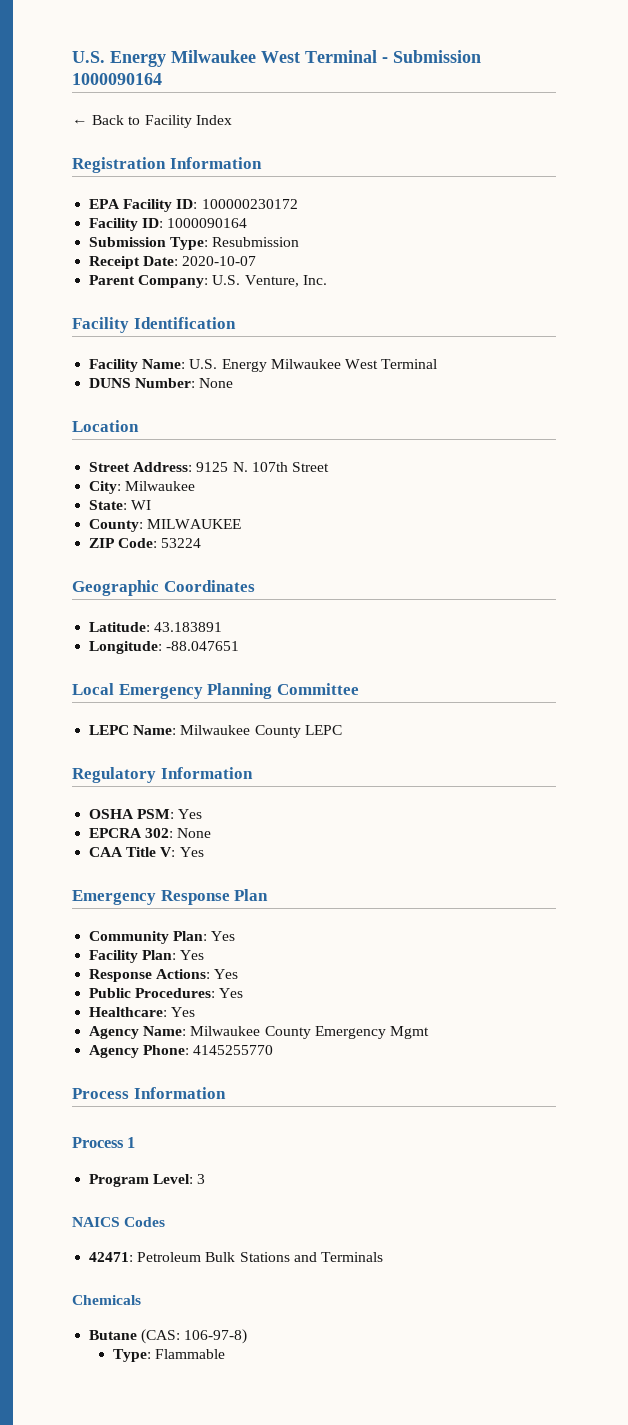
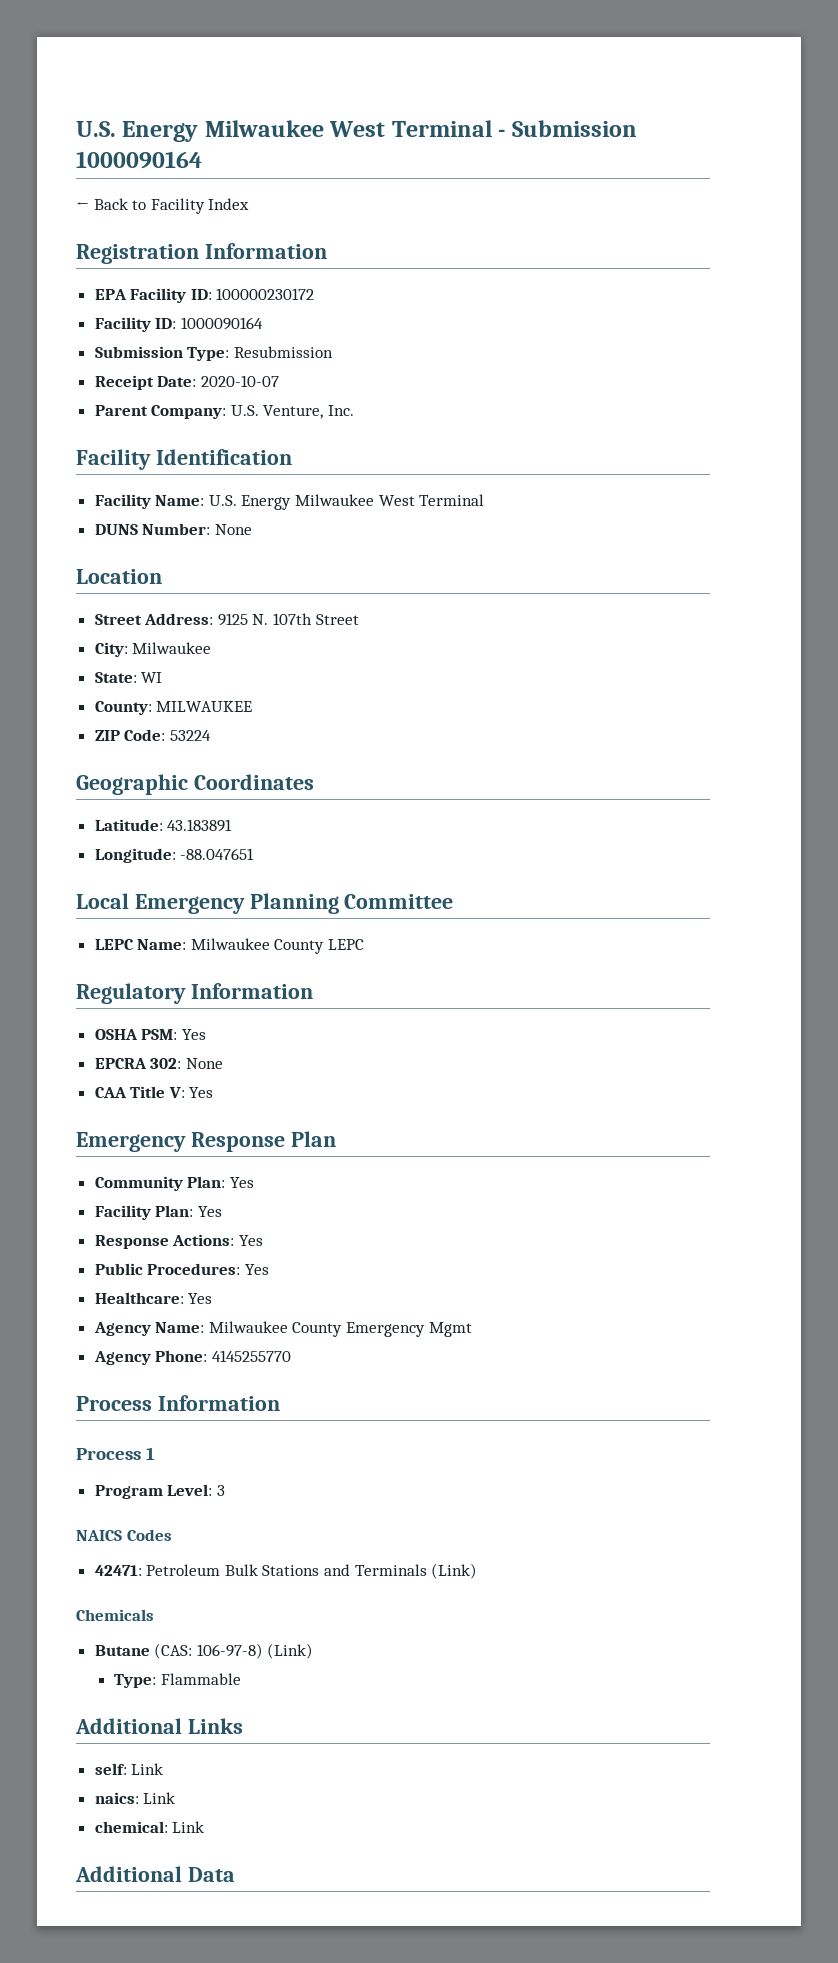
- 42471: Petroleum Bulk Stations and Terminals
+ 42471: Petroleum Bulk Stations and Terminals (Link)
- Butane (CAS: 106-97-8)
+ Butane (CAS: 106-97-8) (Link)
+ Additional Links
+ self: Link
+ naics: Link
+ chemical: Link
+ Additional Data

